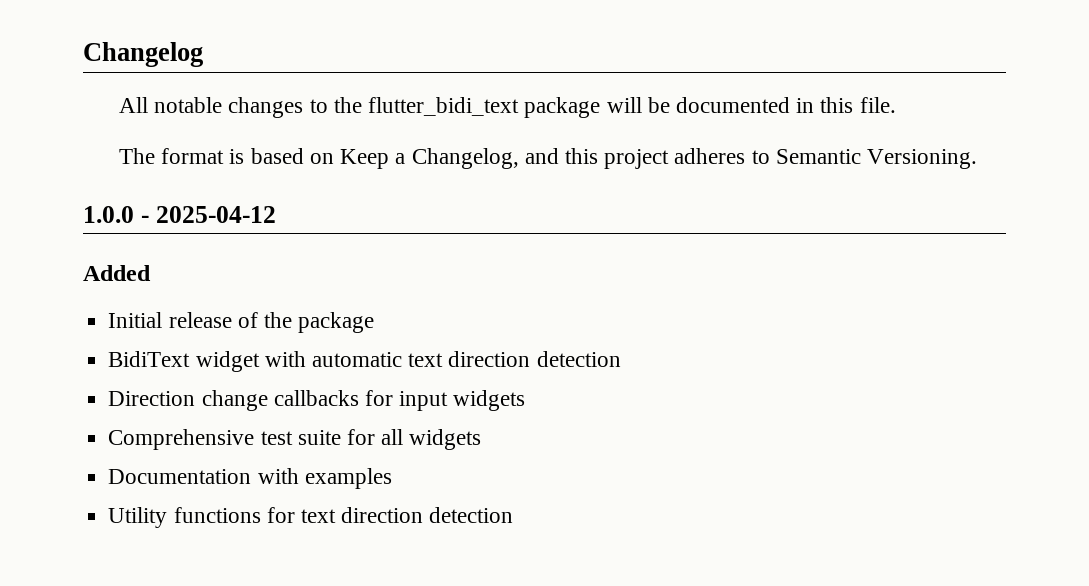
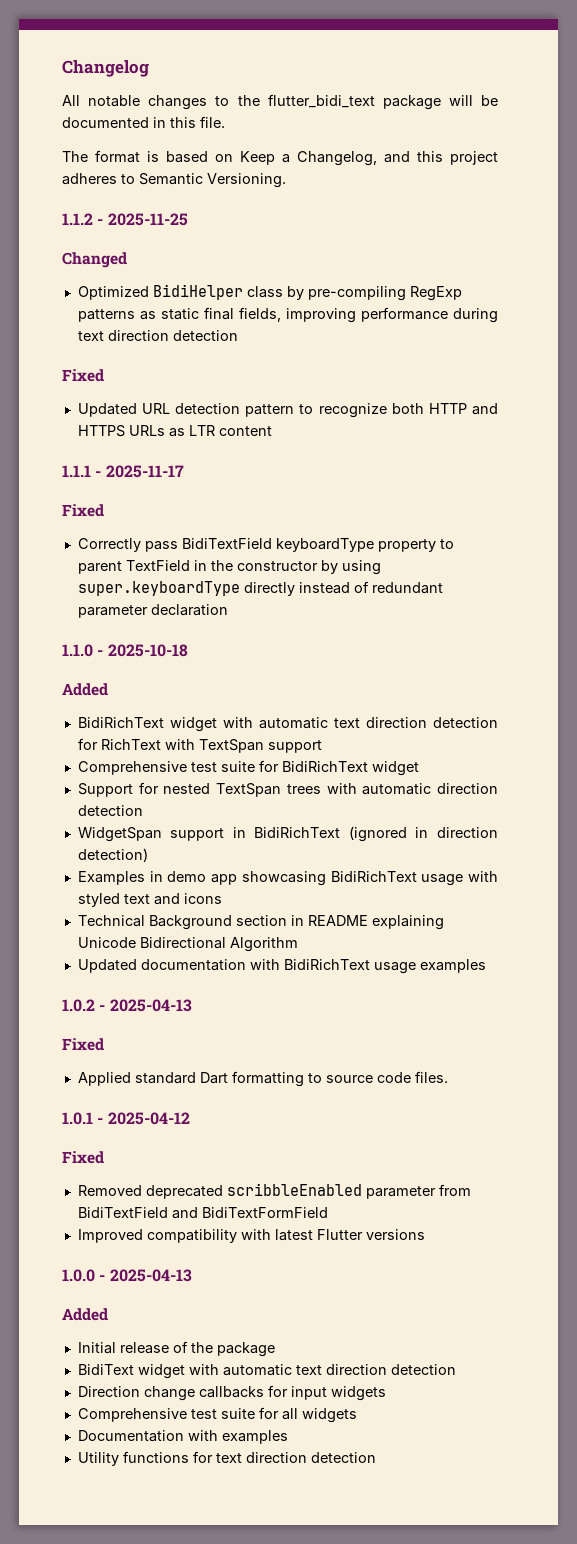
+ 1.1.2 - 2025-11-25
+ Changed
+ Optimized BidiHelper class by pre-compiling RegExp patterns as static final fields, improving performance during text direction detection
+ Fixed
+ Updated URL detection pattern to recognize both HTTP and HTTPS URLs as LTR content
+ 1.1.1 - 2025-11-17
+ Fixed
+ Correctly pass BidiTextField keyboardType property to parent TextField in the constructor by using super.keyboardType directly instead of redundant parameter declaration
+ 1.1.0 - 2025-10-18
+ Added
+ BidiRichText widget with automatic text direction detection for RichText with TextSpan support
+ Comprehensive test suite for BidiRichText widget
+ Support for nested TextSpan trees with automatic direction detection
+ WidgetSpan support in BidiRichText (ignored in direction detection)
+ Examples in demo app showcasing BidiRichText usage with styled text and icons
+ Technical Background section in README explaining Unicode Bidirectional Algorithm
+ Updated documentation with BidiRichText usage examples
+ 1.0.2 - 2025-04-13
+ Fixed
+ Applied standard Dart formatting to source code files.
+ 1.0.1 - 2025-04-12
+ Fixed
+ Removed deprecated scribbleEnabled parameter from BidiTextField and BidiTextFormField
+ Improved compatibility with latest Flutter versions
- 1.0.0 - 2025-04-12
+ 1.0.0 - 2025-04-13

